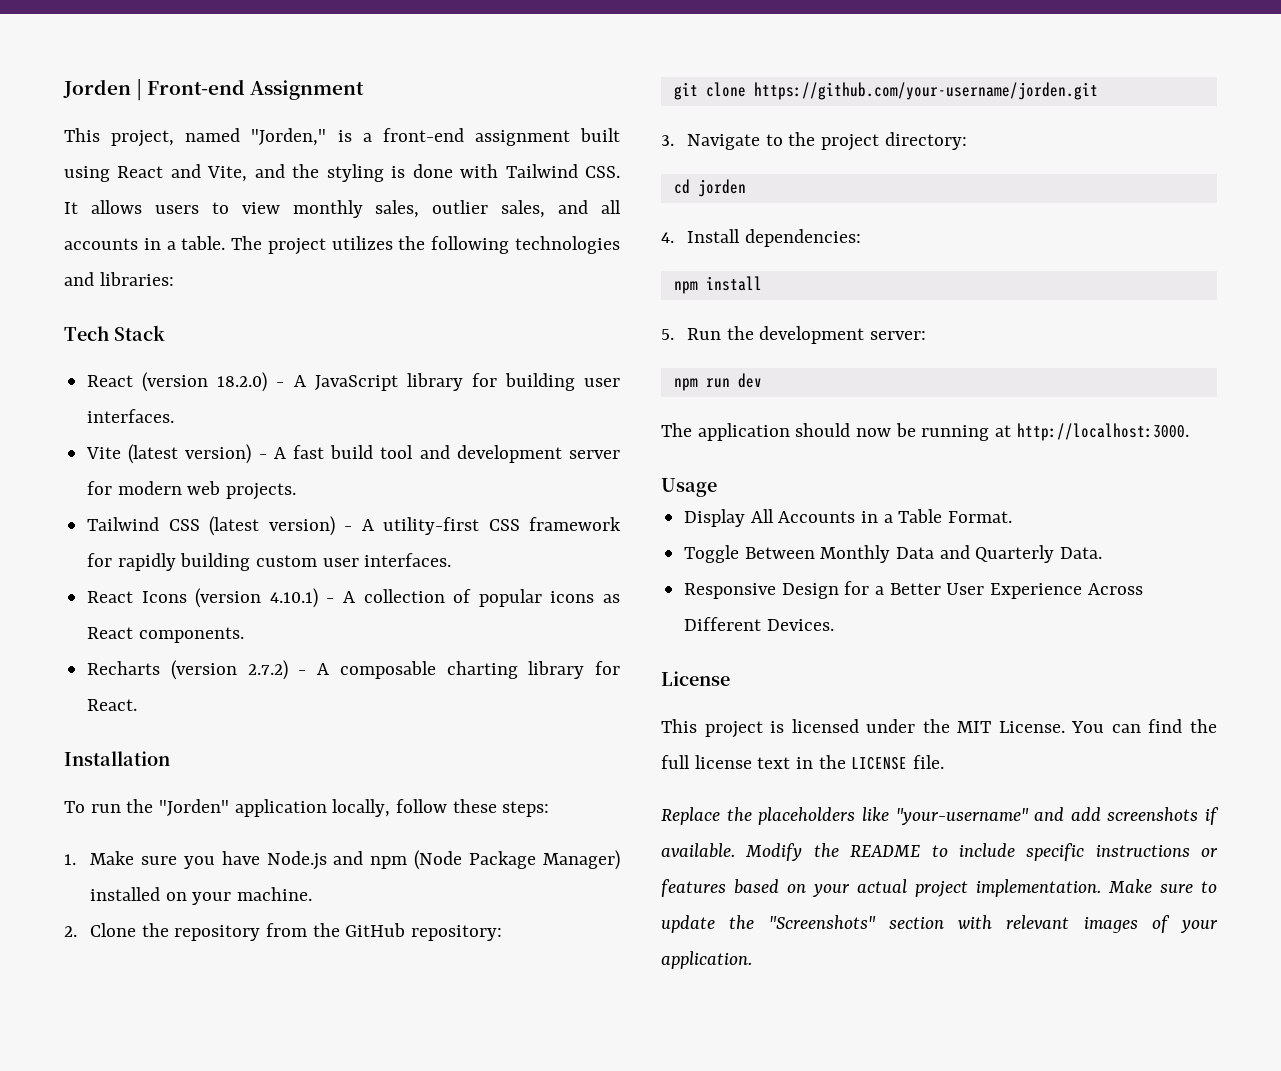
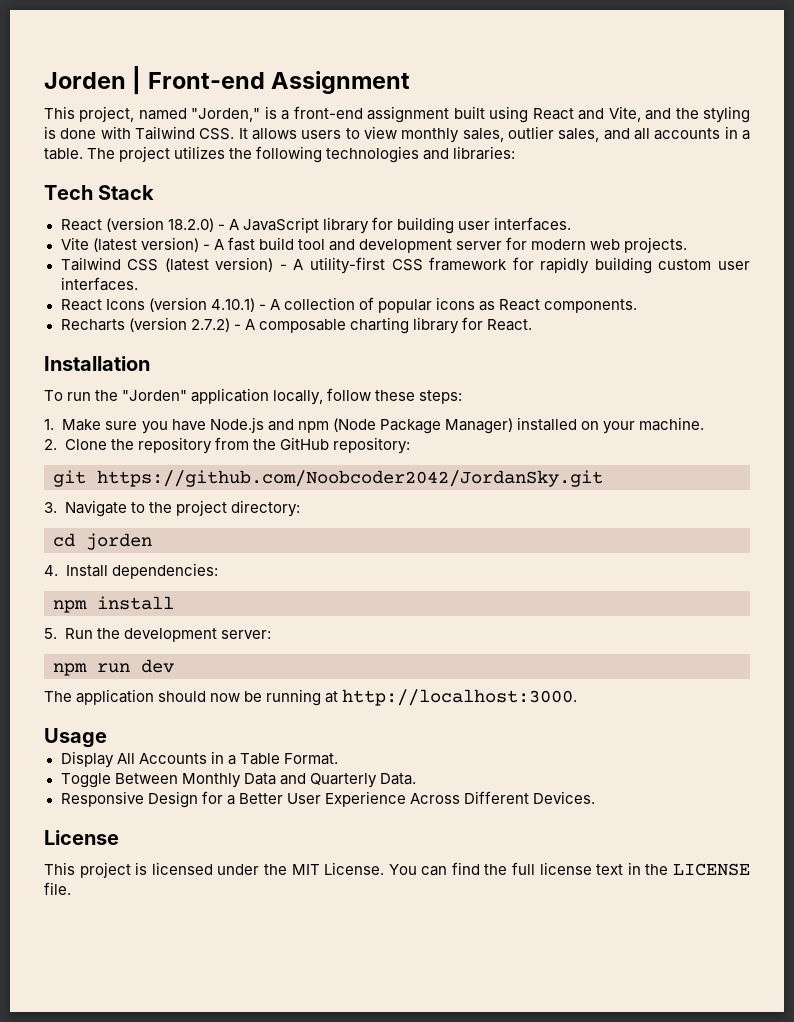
- git clone https://github.com/your-username/jorden.git
+ git https://github.com/Noobcoder2042/JordanSky.git
- Replace the placeholders like "your-username" and add screenshots if available. Modify the README to include specific instructions or features based on your actual project implementation. Make sure to update the "Screenshots" section with relevant images of your application.

